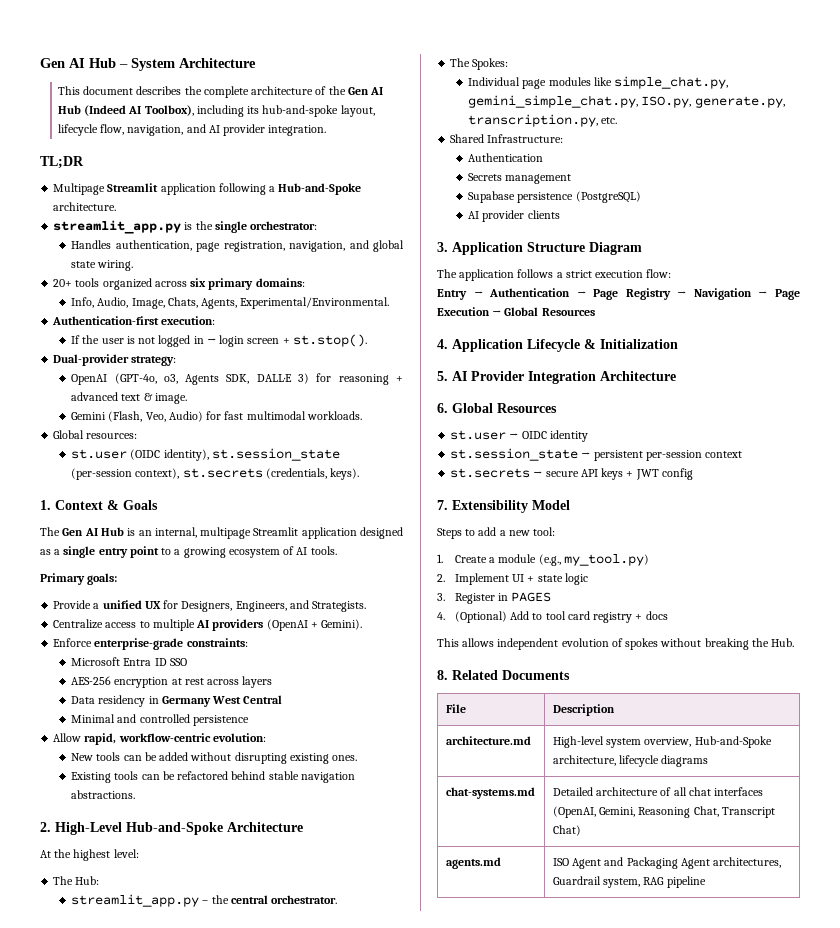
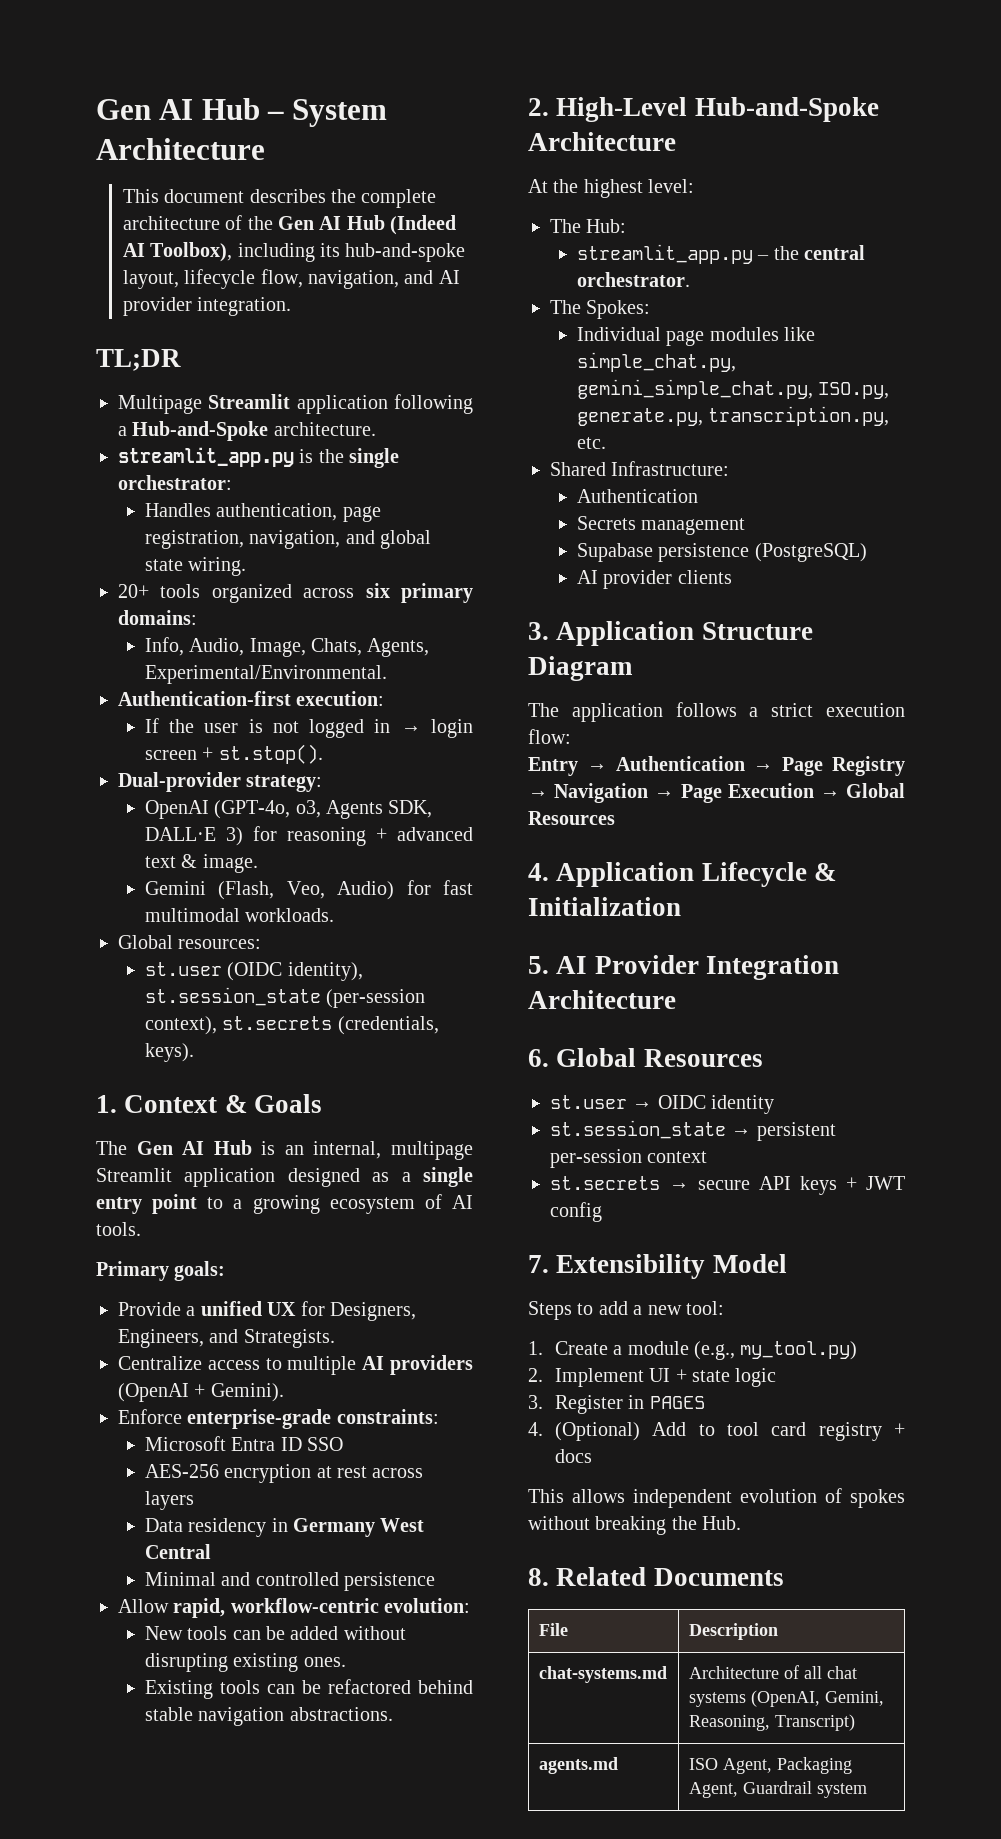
- architecture.md | High-level system overview, Hub-and-Spoke architecture, lifecycle diagrams
- chat-systems.md | Detailed architecture of all chat interfaces (OpenAI, Gemini, Reasoning Chat, Transcript Chat)
- agents.md | ISO Agent and Packaging Agent architectures, Guardrail system, RAG pipeline
+ chat-systems.md | Architecture of all chat systems (OpenAI, Gemini, Reasoning, Transcript)
+ agents.md | ISO Agent, Packaging Agent, Guardrail system

